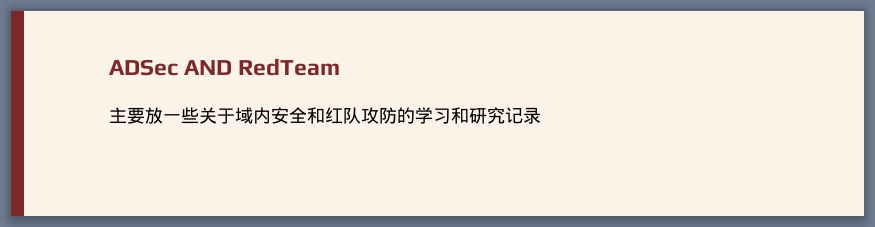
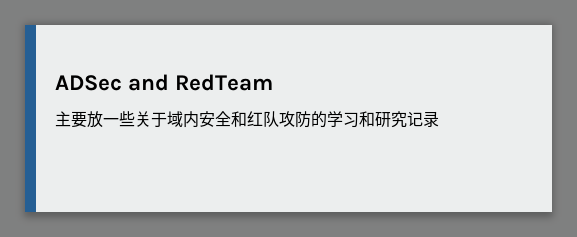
- ADSec AND RedTeam
+ ADSec and RedTeam

